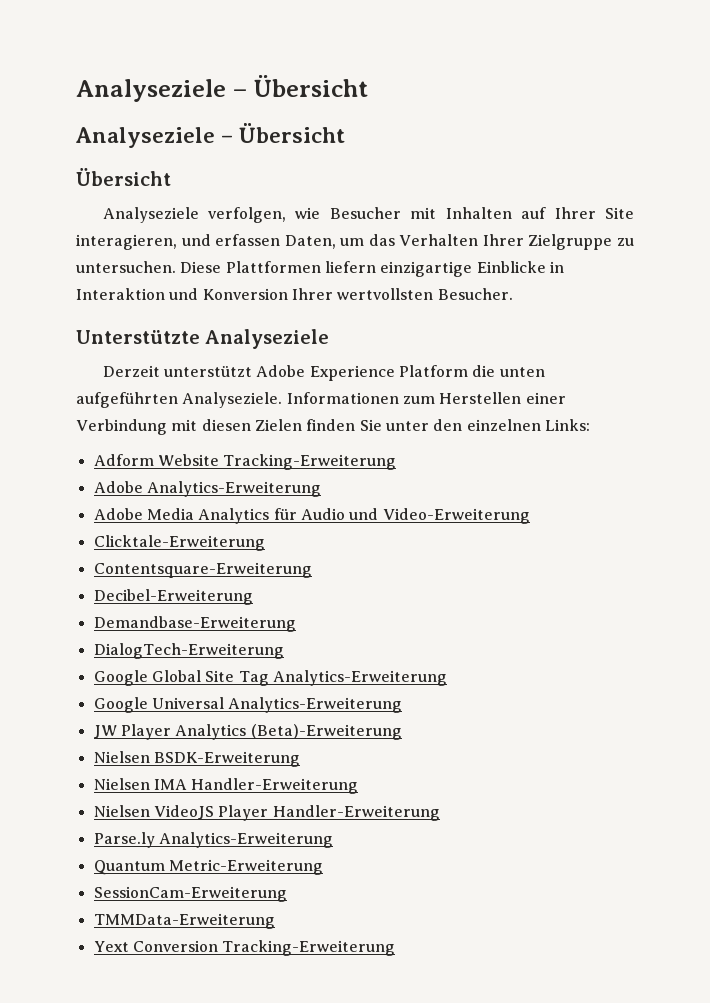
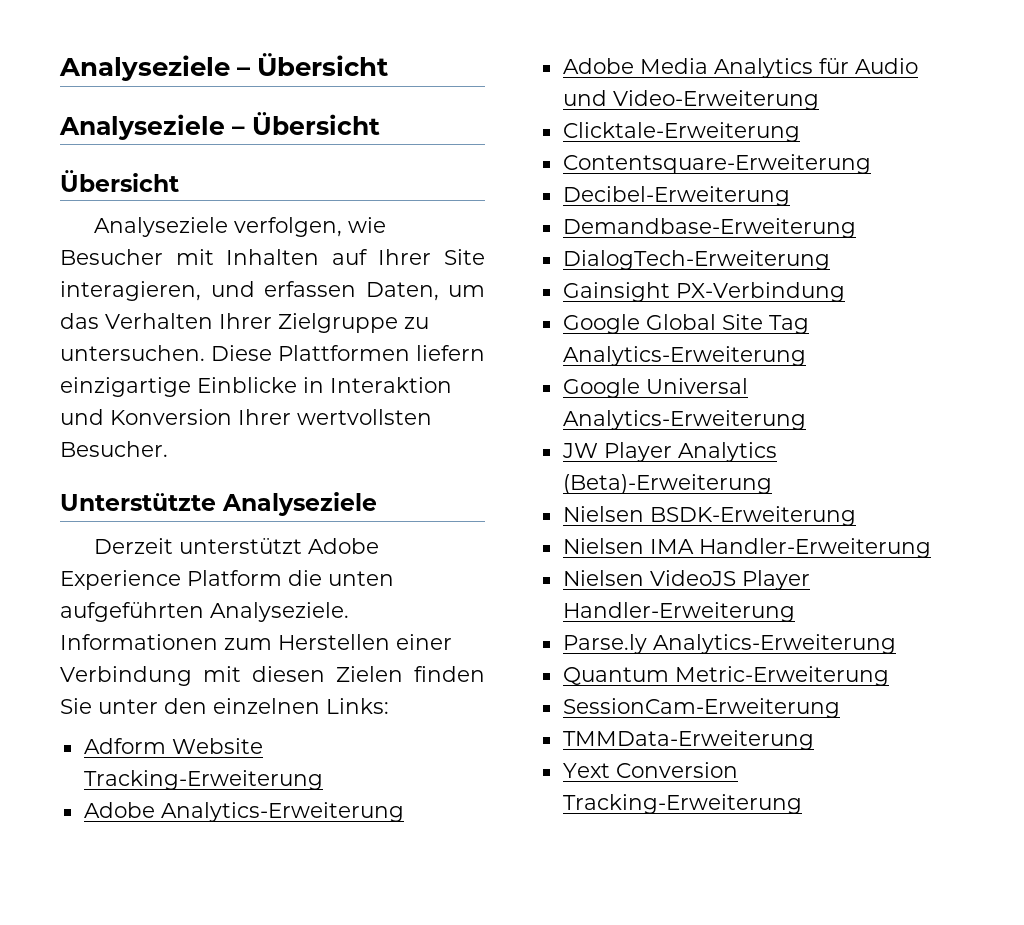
+ Gainsight PX-Verbindung

